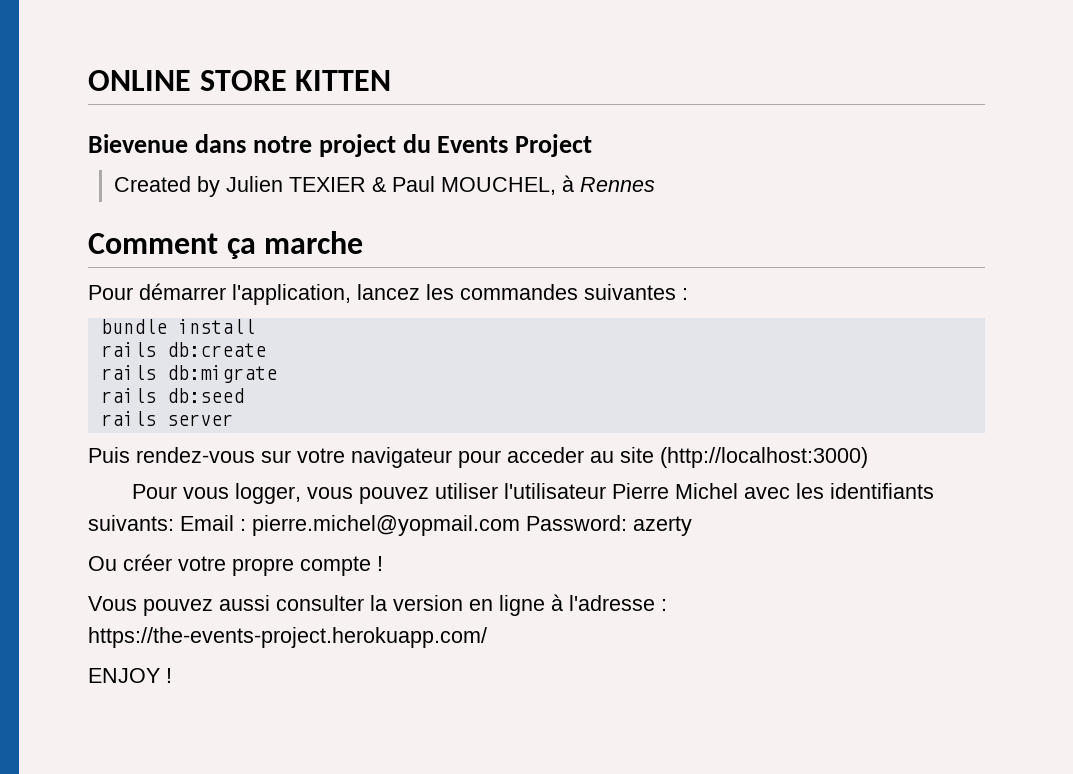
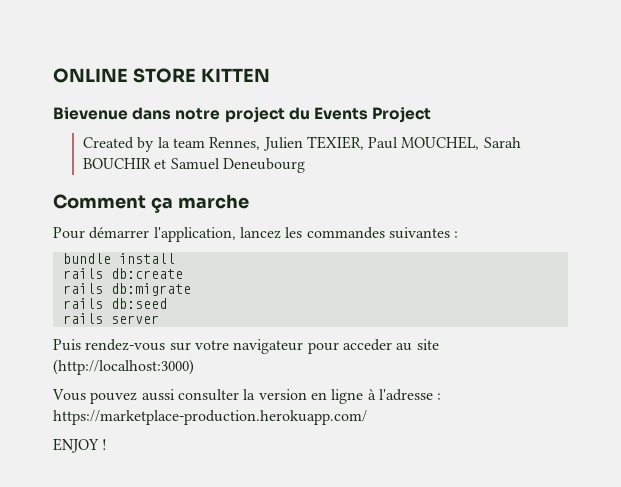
- Created by Julien TEXIER & Paul MOUCHEL, à Rennes
+ Created by la team Rennes, Julien TEXIER, Paul MOUCHEL, Sarah BOUCHIR et Samuel Deneubourg
- Pour vous logger, vous pouvez utiliser l'utilisateur Pierre Michel avec les identifiants suivants: Email : pierre.michel@yopmail.com Password: azerty
- Ou créer votre propre compte !
- Vous pouvez aussi consulter la version en ligne à l'adresse : https://the-events-project.herokuapp.com/
+ Vous pouvez aussi consulter la version en ligne à l'adresse : https://marketplace-production.herokuapp.com/

